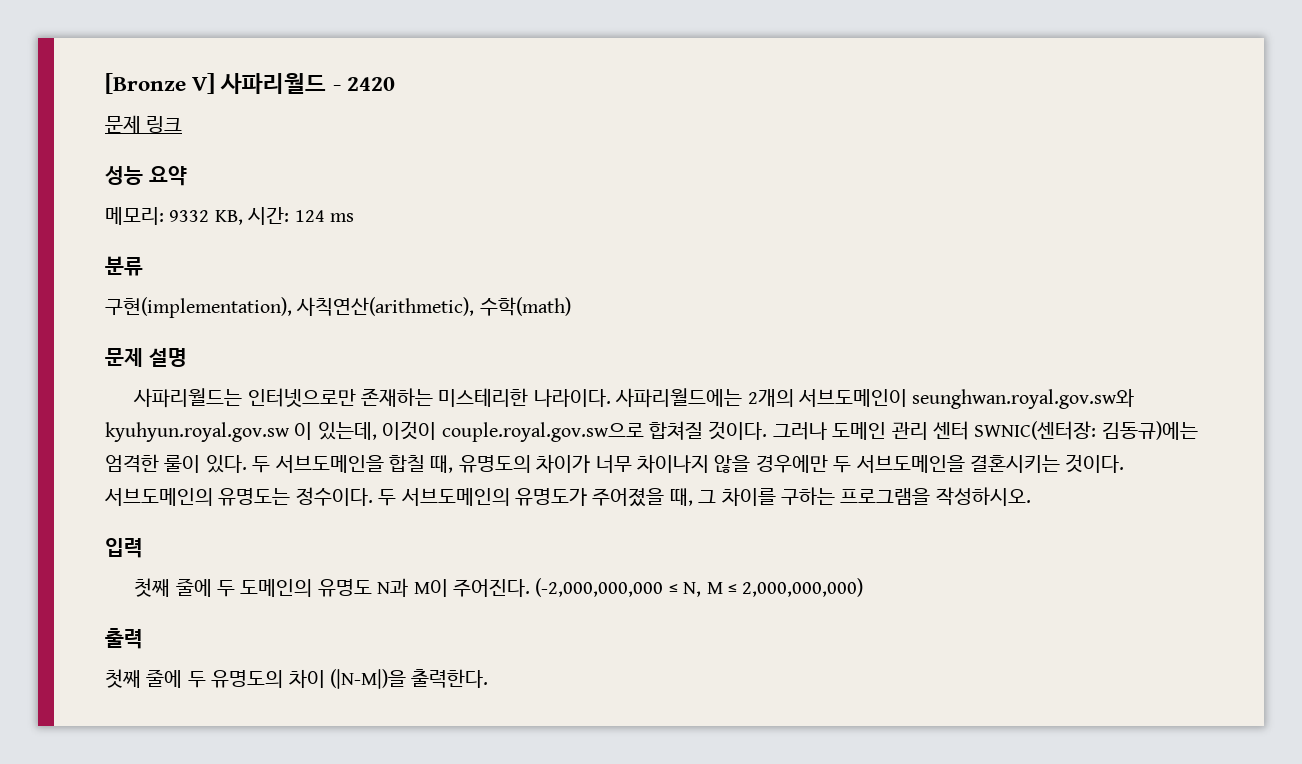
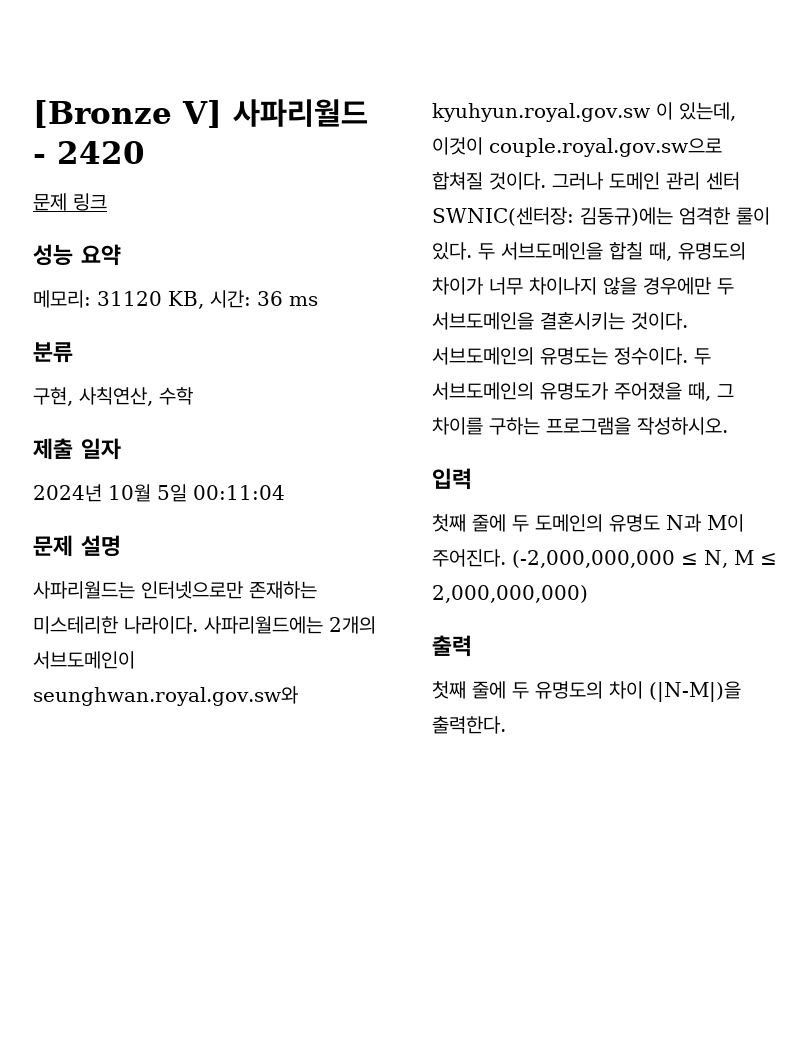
- 메모리: 9332 KB, 시간: 124 ms
+ 메모리: 31120 KB, 시간: 36 ms
- 구현(implementation), 사칙연산(arithmetic), 수학(math)
+ 구현, 사칙연산, 수학
+ 제출 일자
+ 2024년 10월 5일 00:11:04

